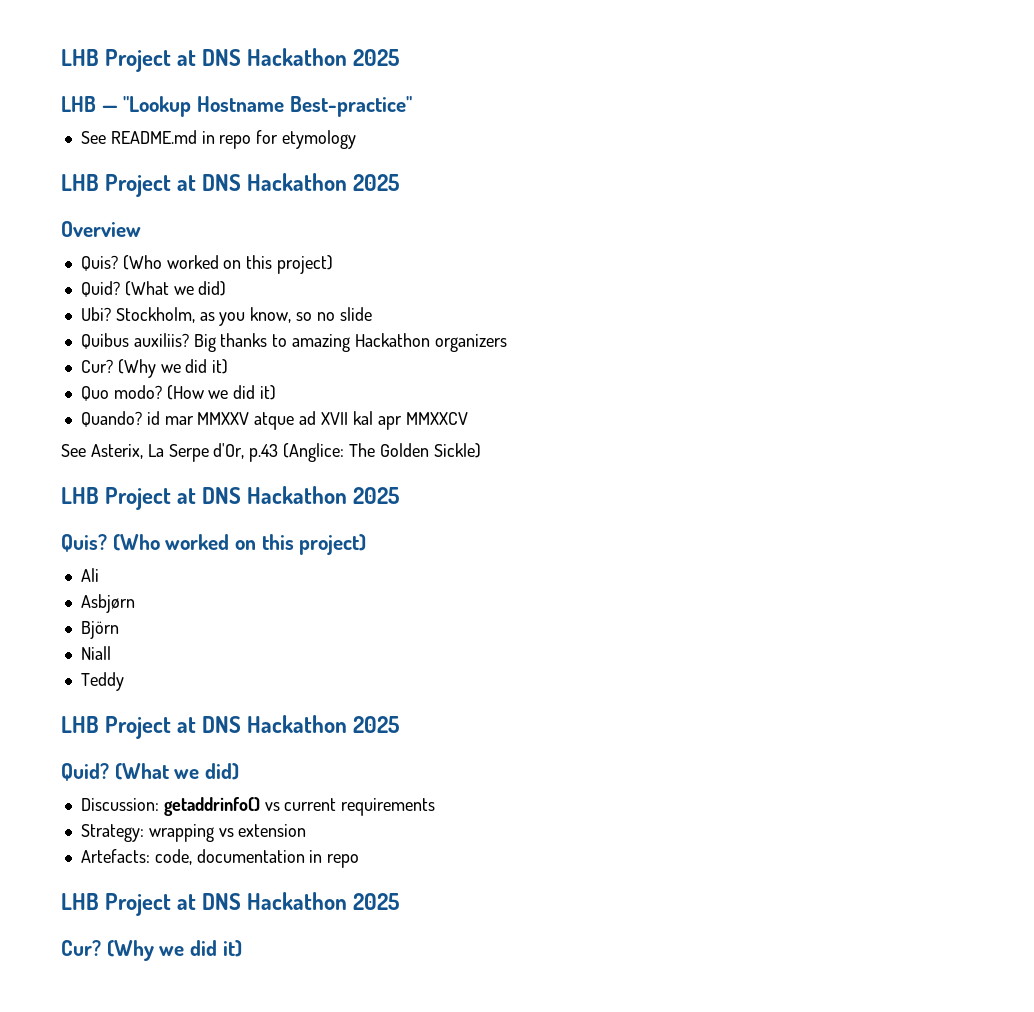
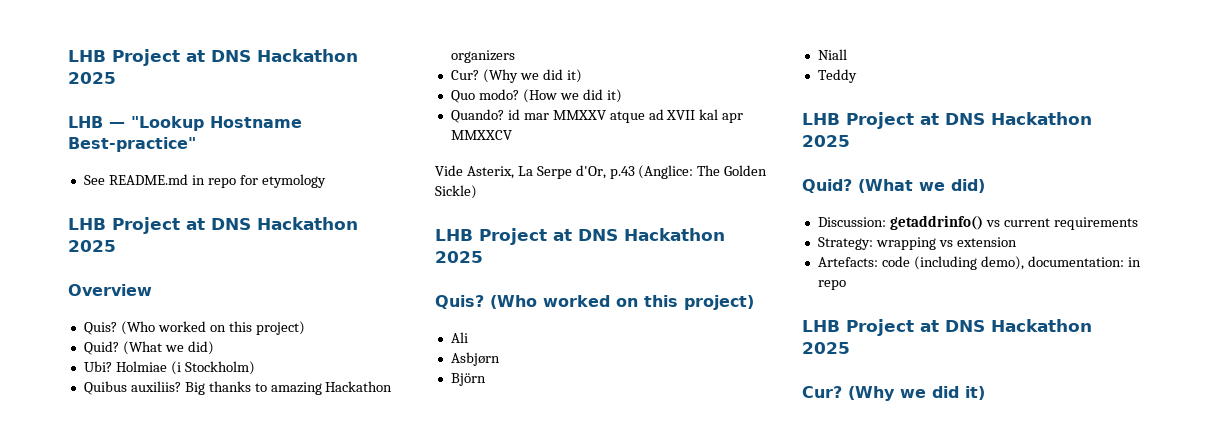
- Stockholm, as you know, so no slide
+ Holmiae (i Stockholm)
- See Asterix, La Serpe d'Or, p.43 (Anglice: The Golden Sickle)
+ Vide Asterix, La Serpe d'Or, p.43 (Anglice: The Golden Sickle)
- Artefacts: code, documentation in repo
+ Artefacts: code (including demo), documentation: in repo

